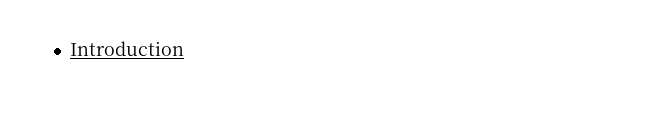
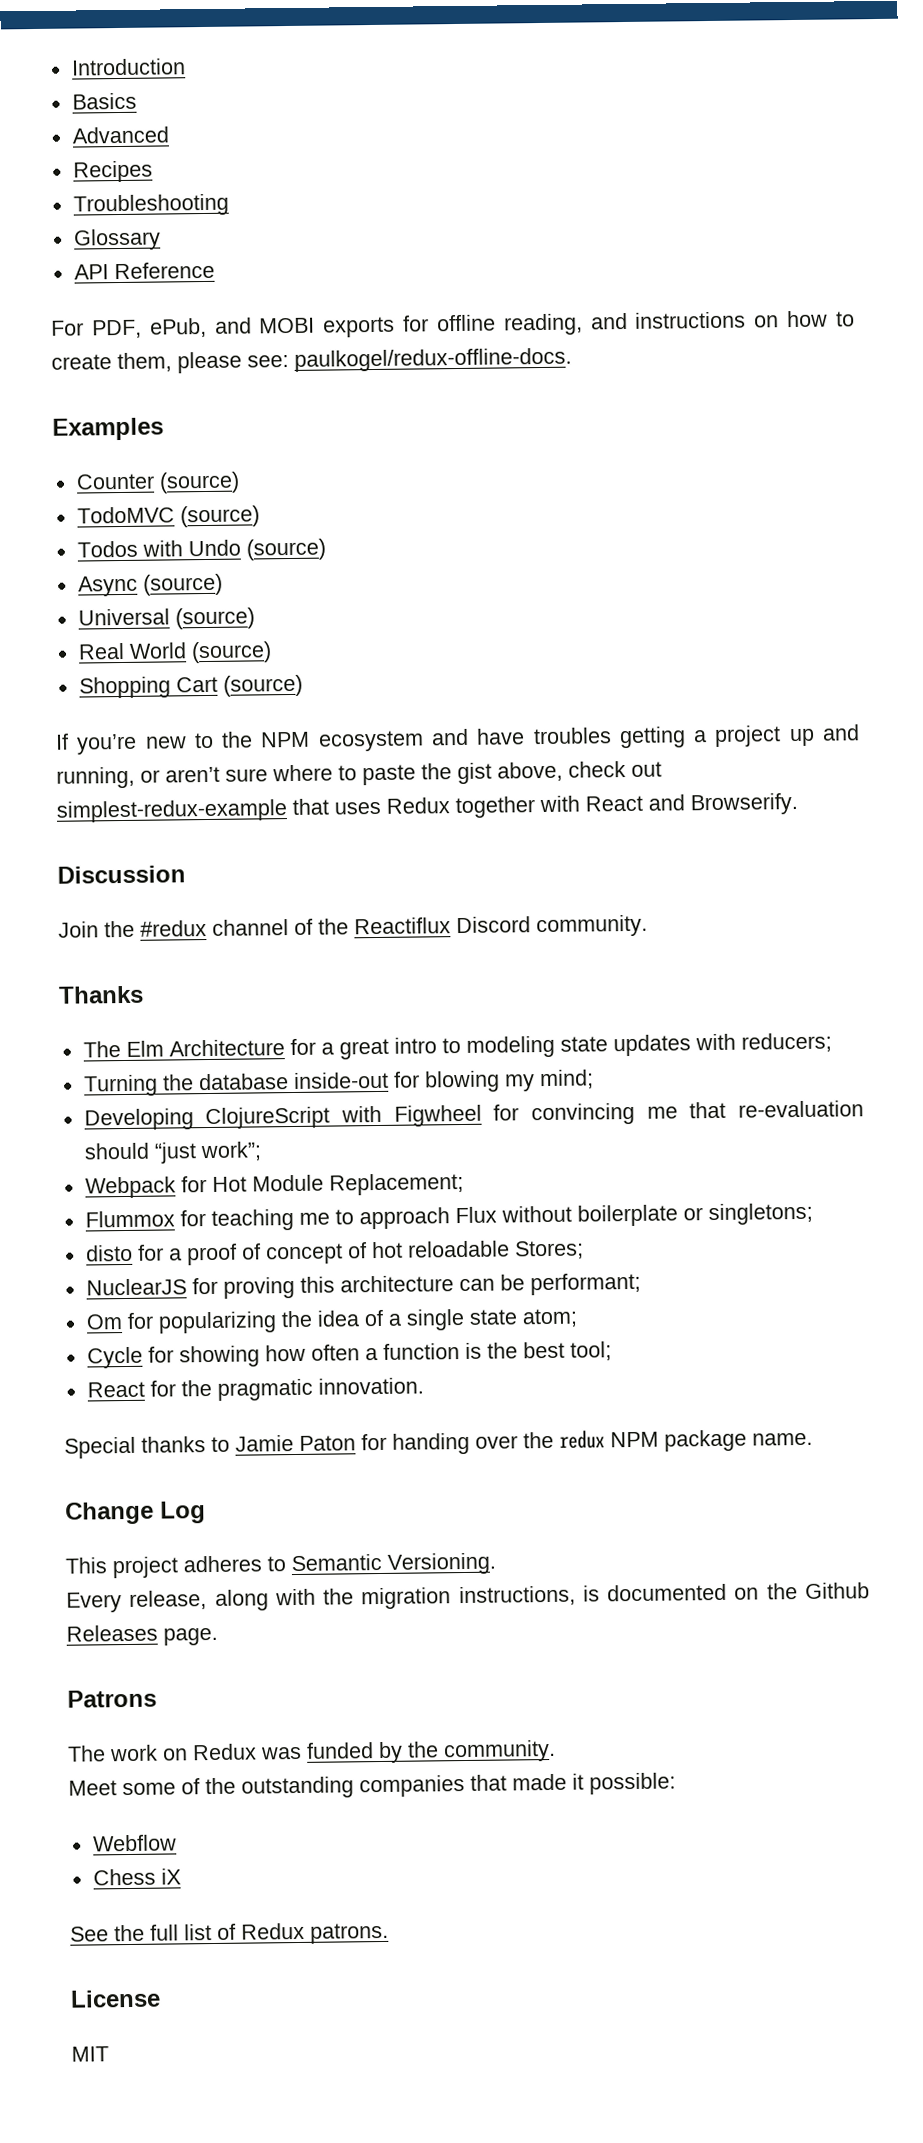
+ Basics
+ Advanced
+ Recipes
+ Troubleshooting
+ Glossary
+ API Reference
+ For PDF, ePub, and MOBI exports for offline reading, and instructions on how to create them, please see: paulkogel/redux-offline-docs.
+ Examples
+ Counter (source)
+ TodoMVC (source)
+ Todos with Undo (source)
+ Async (source)
+ Universal (source)
+ Real World (source)
+ Shopping Cart (source)
+ If you’re new to the NPM ecosystem and have troubles getting a project up and running, or aren’t sure where to paste the gist above, check out simplest-redux-example that uses Redux together with React and Browserify.
+ Discussion
+ Join the #redux channel of the Reactiflux Discord community.
+ Thanks
+ The Elm Architecture for a great intro to modeling state updates with reducers;
+ Turning the database inside-out for blowing my mind;
+ Developing ClojureScript with Figwheel for convincing me that re-evaluation should “just work”;
+ Webpack for Hot Module Replacement;
+ Flummox for teaching me to approach Flux without boilerplate or singletons;
+ disto for a proof of concept of hot reloadable Stores;
+ NuclearJS for proving this architecture can be performant;
+ Om for popularizing the idea of a single state atom;
+ Cycle for showing how often a function is the best tool;
+ React for the pragmatic innovation.
+ Special thanks to Jamie Paton for handing over the redux NPM package name.
+ Change Log
+ This project adheres to Semantic Versioning.
+ Every release, along with the migration instructions, is documented on the Github Releases page.
+ Patrons
+ The work on Redux was funded by the community.
+ Meet some of the outstanding companies that made it possible:
+ Webflow
+ Chess iX
+ See the full list of Redux patrons.
+ License
+ MIT

